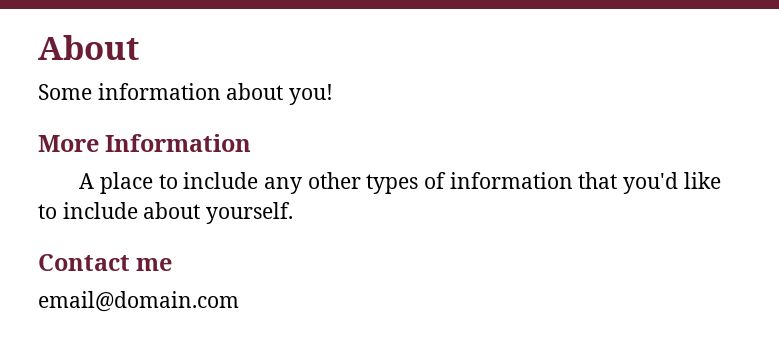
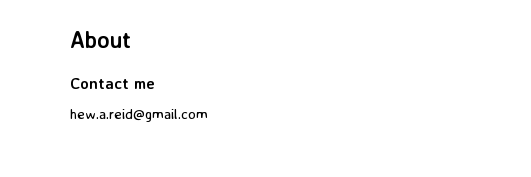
- Some information about you!
- More Information
- A place to include any other types of information that you'd like to include about yourself.
- email@domain.com
+ hew.a.reid@gmail.com

